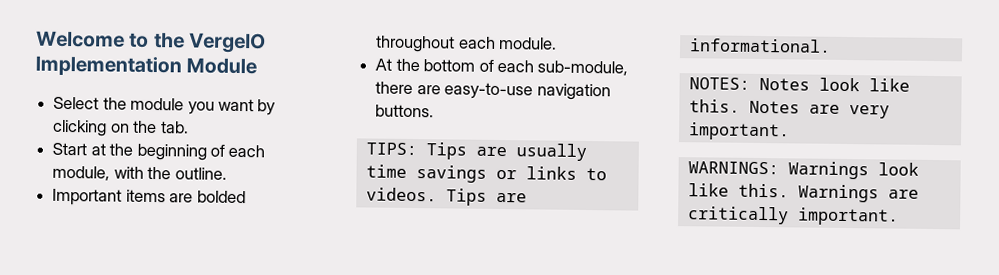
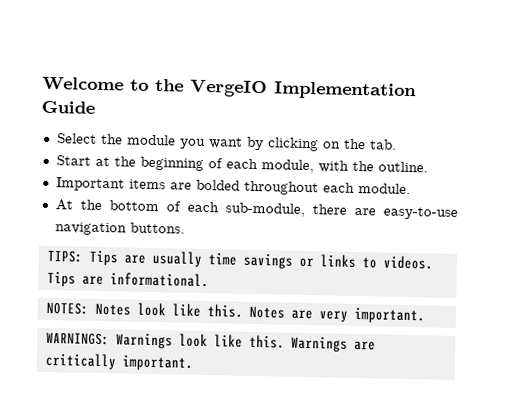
- Welcome to the VergeIO Implementation Module
+ Welcome to the VergeIO Implementation Guide

